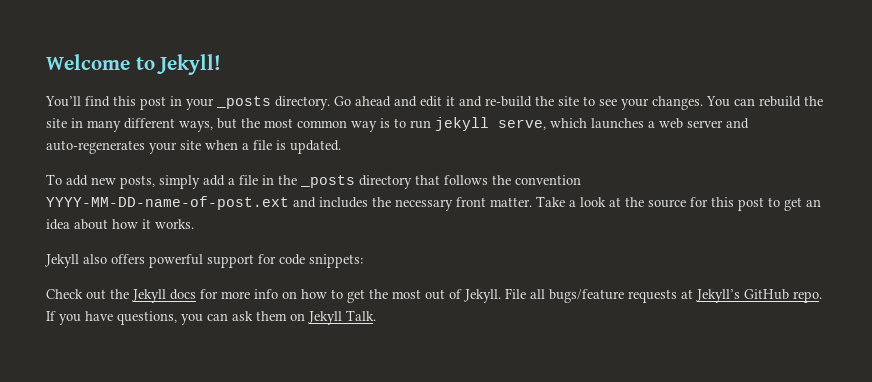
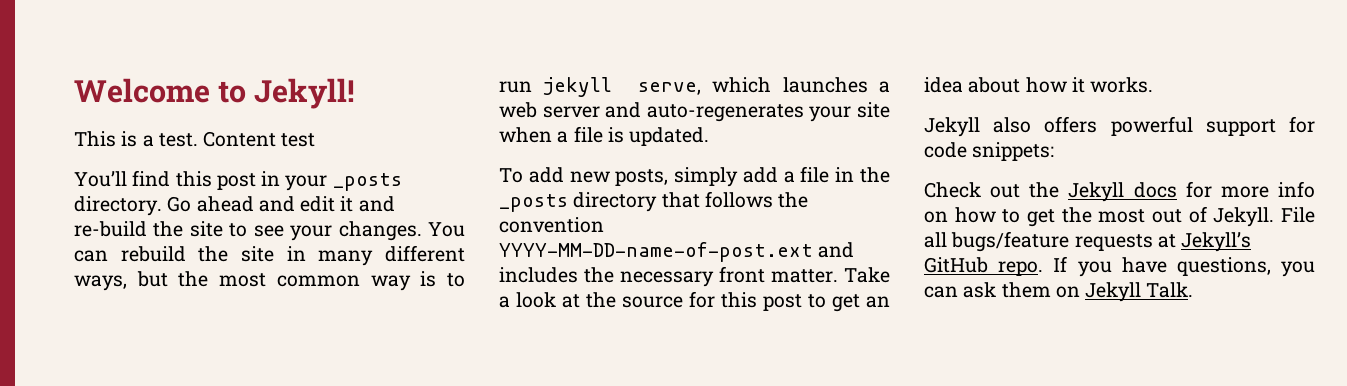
+ This is a test. Content test

